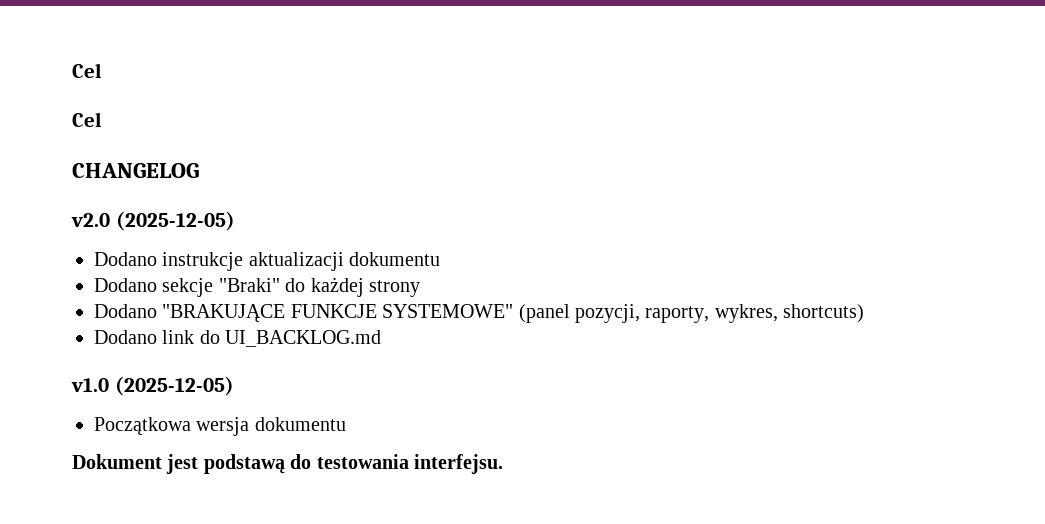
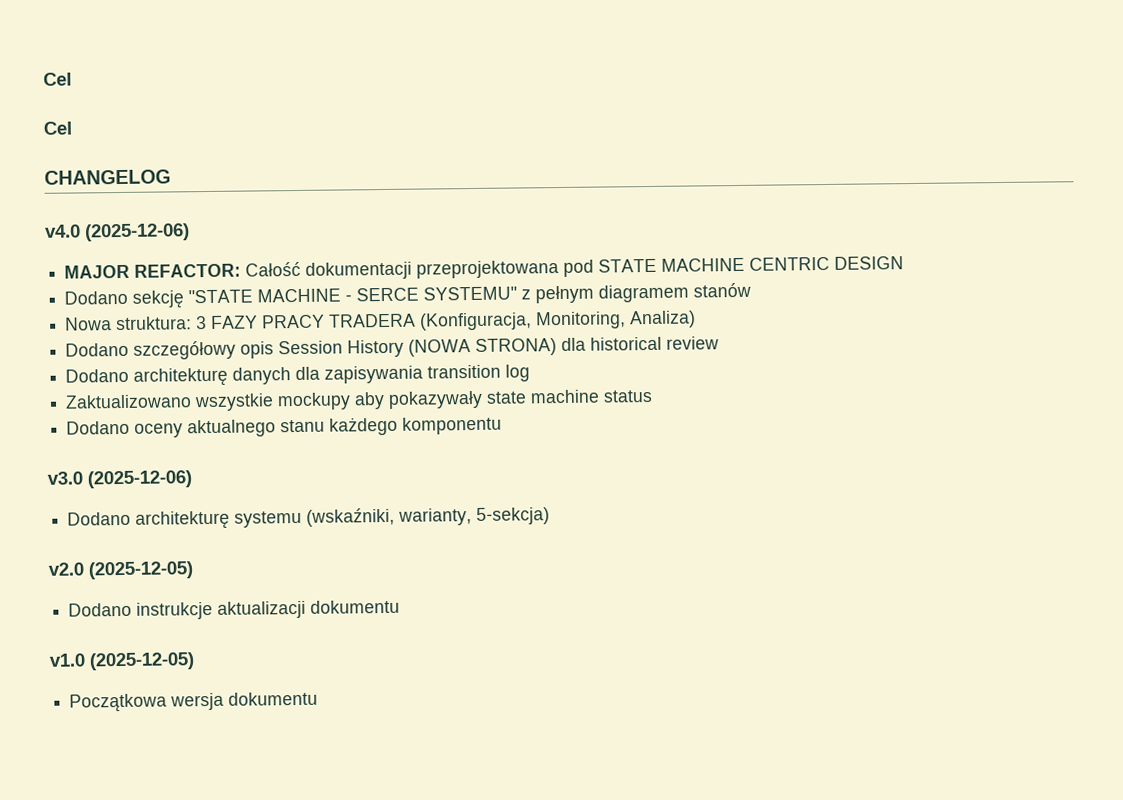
+ v4.0 (2025-12-06)
+ MAJOR REFACTOR: Całość dokumentacji przeprojektowana pod STATE MACHINE CENTRIC DESIGN
+ Dodano sekcję "STATE MACHINE - SERCE SYSTEMU" z pełnym diagramem stanów
+ Nowa struktura: 3 FAZY PRACY TRADERA (Konfiguracja, Monitoring, Analiza)
+ Dodano szczegółowy opis Session History (NOWA STRONA) dla historical review
+ Dodano architekturę danych dla zapisywania transition log
+ Zaktualizowano wszystkie mockupy aby pokazywały state machine status
+ Dodano oceny aktualnego stanu każdego komponentu
+ v3.0 (2025-12-06)
+ Dodano architekturę systemu (wskaźniki, warianty, 5-sekcja)
- Dodano sekcje "Braki" do każdej strony
- Dodano "BRAKUJĄCE FUNKCJE SYSTEMOWE" (panel pozycji, raporty, wykres, shortcuts)
- Dodano link do UI_BACKLOG.md
- Dokument jest podstawą do testowania interfejsu.

